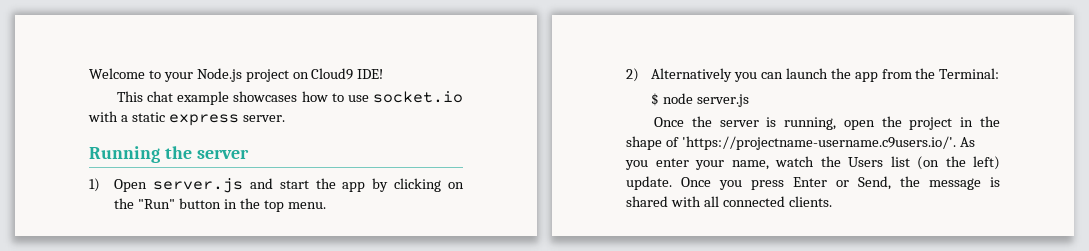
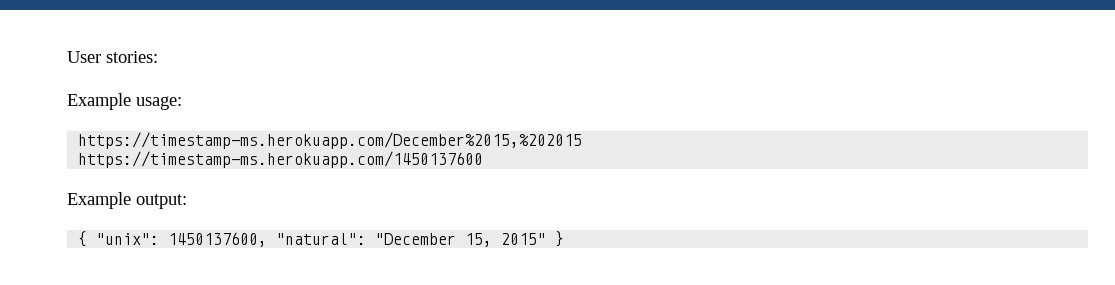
- Welcome to your Node.js project on Cloud9 IDE!
- This chat example showcases how to use socket.io with a static express server.
- Running the server
- 1) Open server.js and start the app by clicking on the "Run" button in the top menu.
- 2) Alternatively you can launch the app from the Terminal:
- $ node server.js
- Once the server is running, open the project in the shape of 'https://projectname-username.c9users.io/'. As you enter your name, watch the Users list (on the left) update. Once you press Enter or Send, the message is shared with all connected clients.
+ User stories:
+ Example usage:
+ https://timestamp-ms.herokuapp.com/December%2015,%202015
+ https://timestamp-ms.herokuapp.com/1450137600
+ Example output:
+ { "unix": 1450137600, "natural": "December 15, 2015" }

